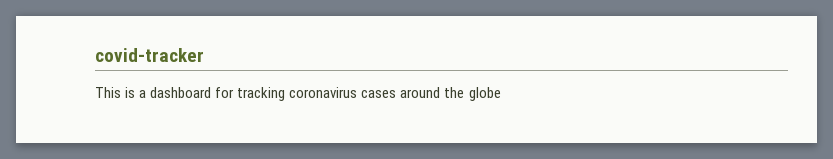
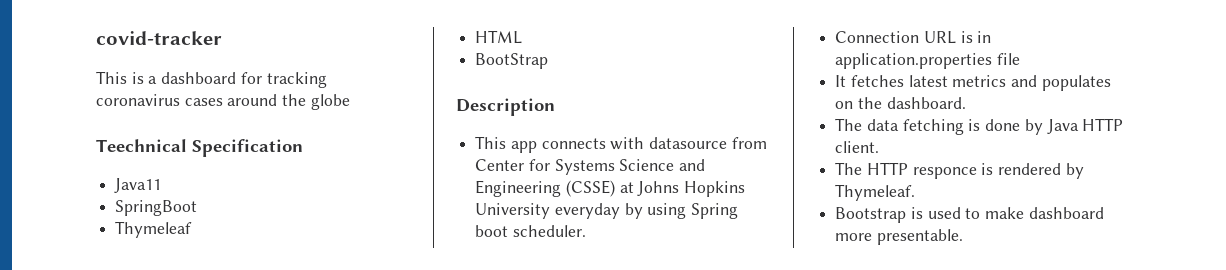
+ Teechnical Specification
+ Java11
+ SpringBoot
+ Thymeleaf
+ HTML
+ BootStrap
+ Description
+ This app connects with datasource from Center for Systems Science and Engineering (CSSE) at Johns Hopkins University everyday by using Spring boot scheduler.
+ Connection URL is in application.properties file
+ It fetches latest metrics and populates on the dashboard.
+ The data fetching is done by Java HTTP client.
+ The HTTP responce is rendered by Thymeleaf.
+ Bootstrap is used to make dashboard more presentable.

